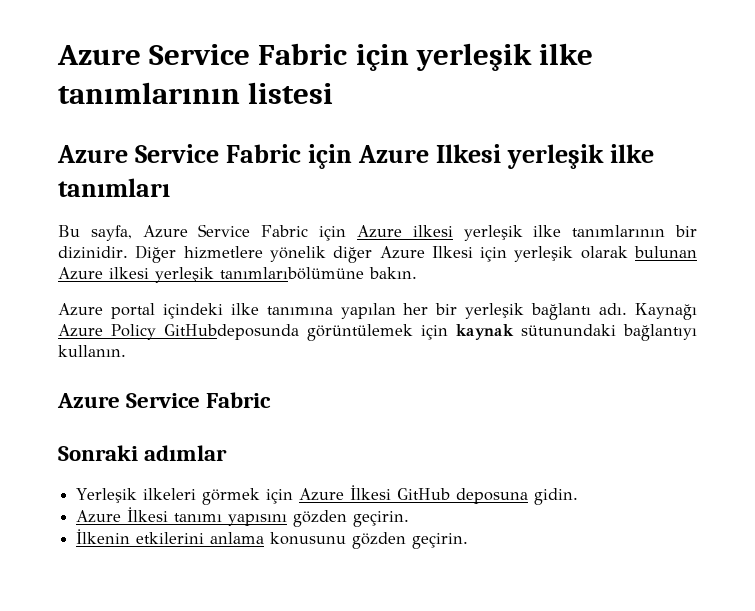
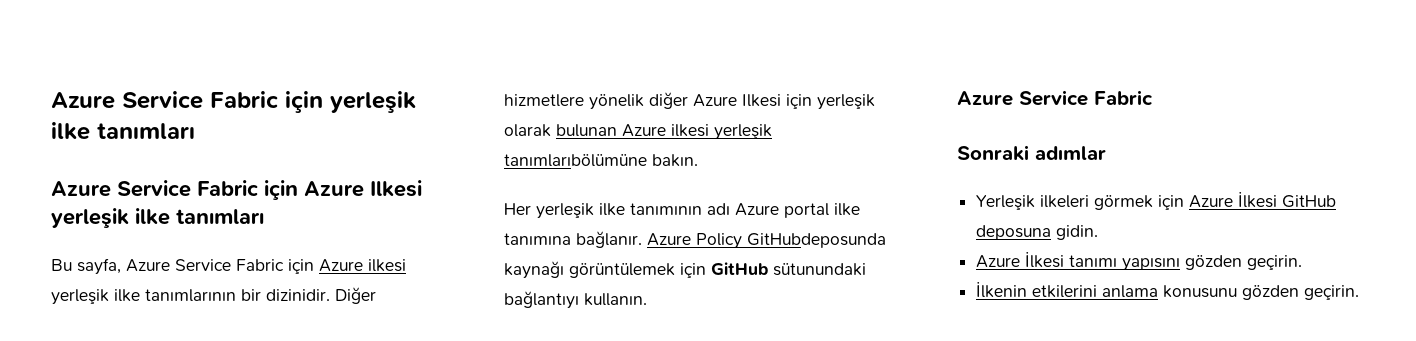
- Azure Service Fabric için yerleşik ilke tanımlarının listesi
+ Azure Service Fabric için yerleşik ilke tanımları
- Azure portal içindeki ilke tanımına yapılan her bir yerleşik bağlantı adı. Kaynağı Azure Policy GitHubdeposunda görüntülemek için kaynak sütunundaki bağlantıyı kullanın.
+ Her yerleşik ilke tanımının adı Azure portal ilke tanımına bağlanır. Azure Policy GitHubdeposunda kaynağı görüntülemek için GitHub sütunundaki bağlantıyı kullanın.

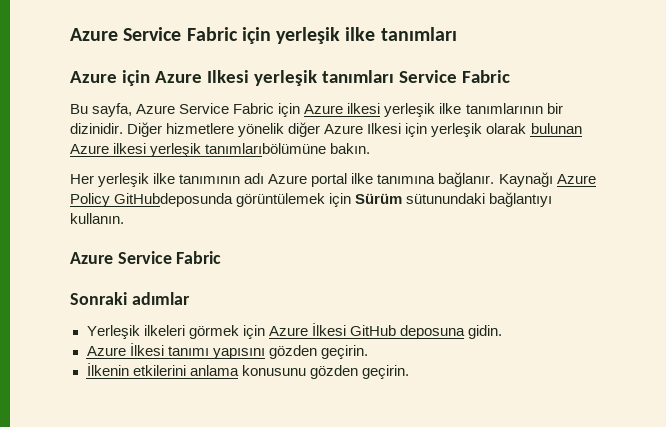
- Azure Service Fabric için Azure Ilkesi yerleşik ilke tanımları
+ Azure için Azure Ilkesi yerleşik tanımları Service Fabric
- Azure Policy GitHubdeposunda kaynağı görüntülemek için GitHub sütunundaki bağlantıyı kullanın.
+ Kaynağı Azure Policy GitHubdeposunda görüntülemek için Sürüm sütunundaki bağlantıyı kullanın.

